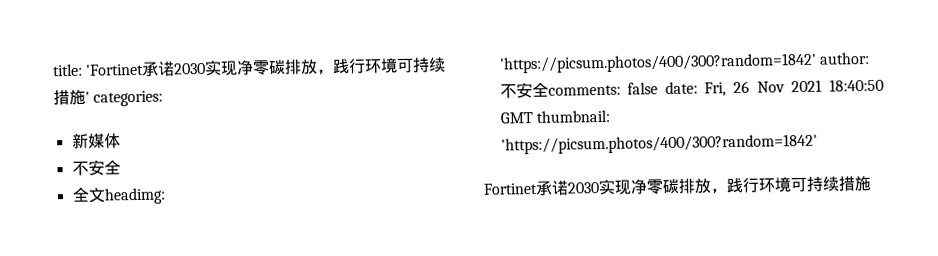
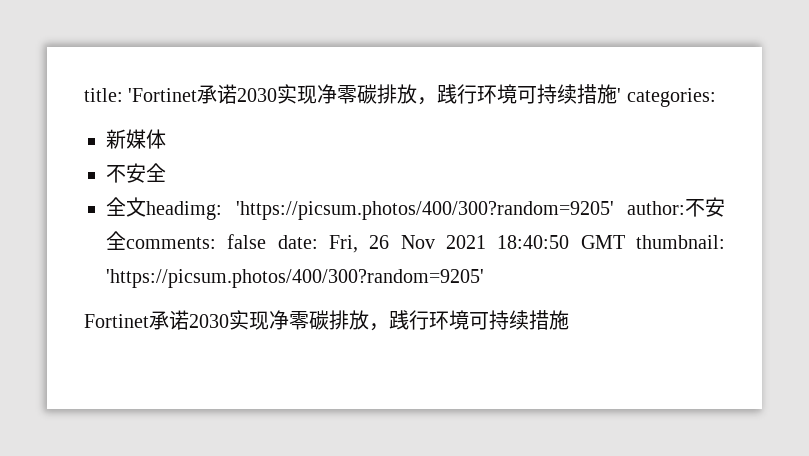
- 全文headimg: 'https://picsum.photos/400/300?random=1842' author:不安全comments: false date: Fri, 26 Nov 2021 18:40:50 GMT thumbnail: 'https://picsum.photos/400/300?random=1842'
+ 全文headimg: 'https://picsum.photos/400/300?random=9205' author:不安全comments: false date: Fri, 26 Nov 2021 18:40:50 GMT thumbnail: 'https://picsum.photos/400/300?random=9205'

